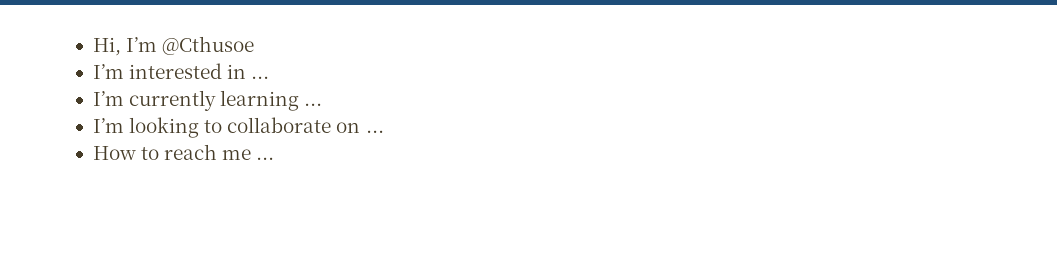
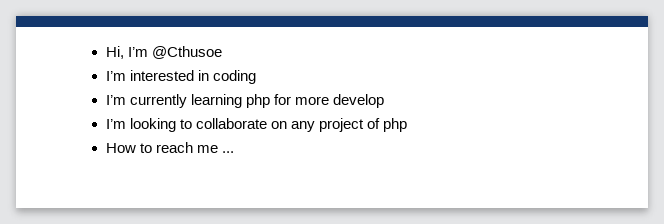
- I’m interested in ...
+ I’m interested in coding
- I’m currently learning ...
+ I’m currently learning php for more develop
- I’m looking to collaborate on ...
+ I’m looking to collaborate on any project of php

